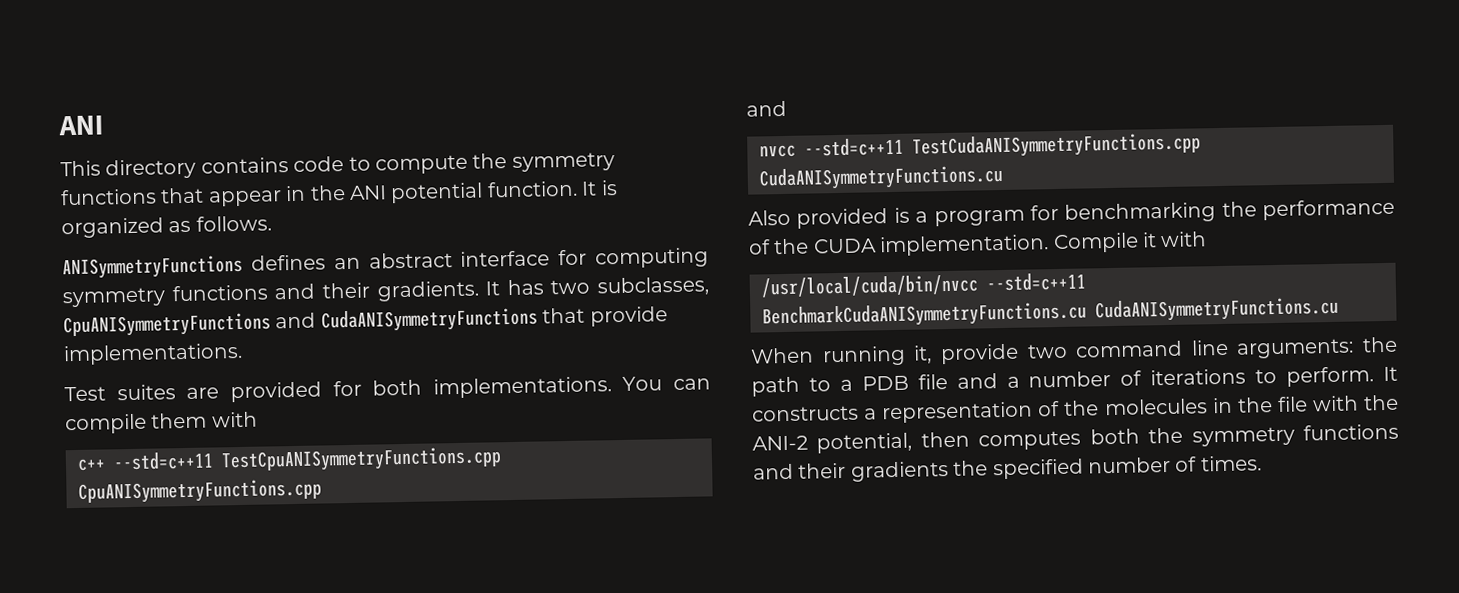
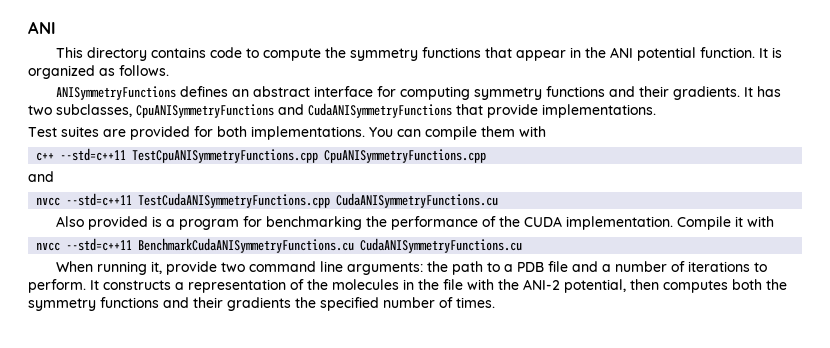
- /usr/local/cuda/bin/nvcc --std=c++11 BenchmarkCudaANISymmetryFunctions.cu CudaANISymmetryFunctions.cu
+ nvcc --std=c++11 BenchmarkCudaANISymmetryFunctions.cu CudaANISymmetryFunctions.cu

